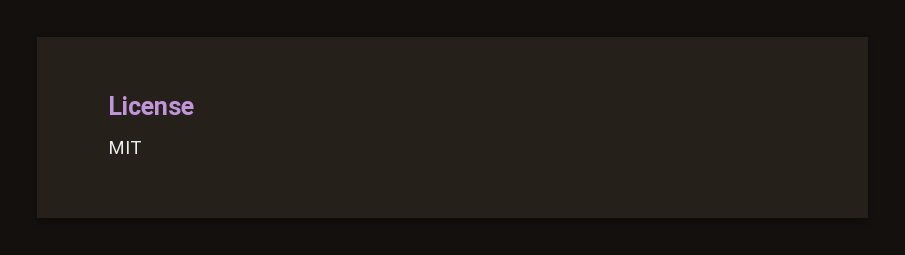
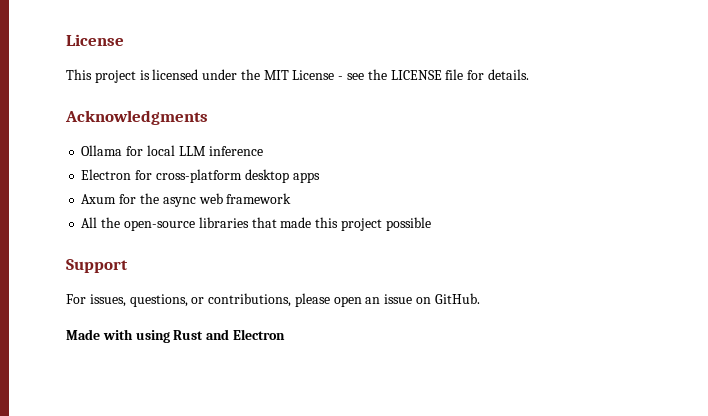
- MIT
+ This project is licensed under the MIT License - see the LICENSE file for details.
+ Acknowledgments
+ Ollama for local LLM inference
+ Electron for cross-platform desktop apps
+ Axum for the async web framework
+ All the open-source libraries that made this project possible
+ Support
+ For issues, questions, or contributions, please open an issue on GitHub.
+ Made with using Rust and Electron

